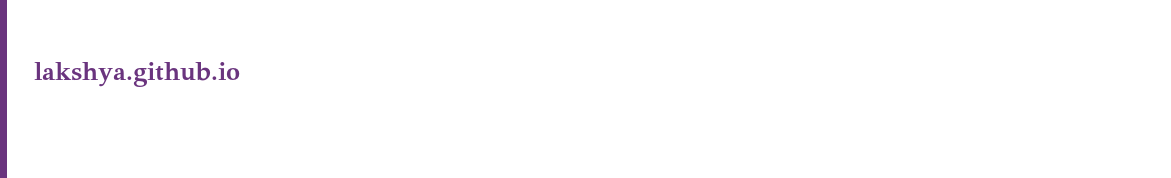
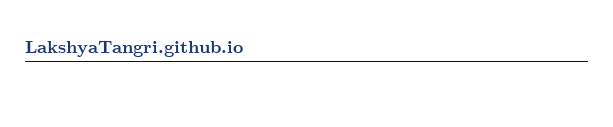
- lakshya.github.io
+ LakshyaTangri.github.io

